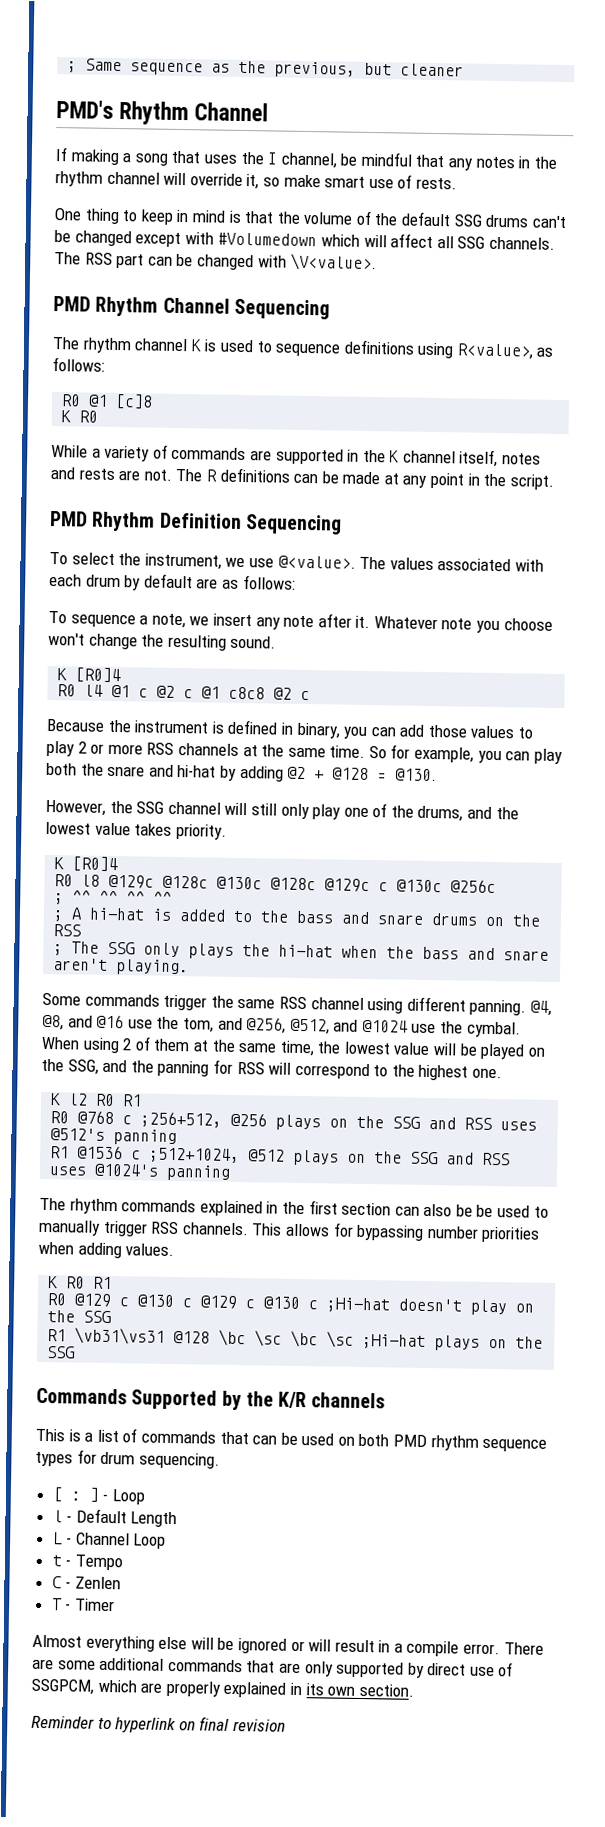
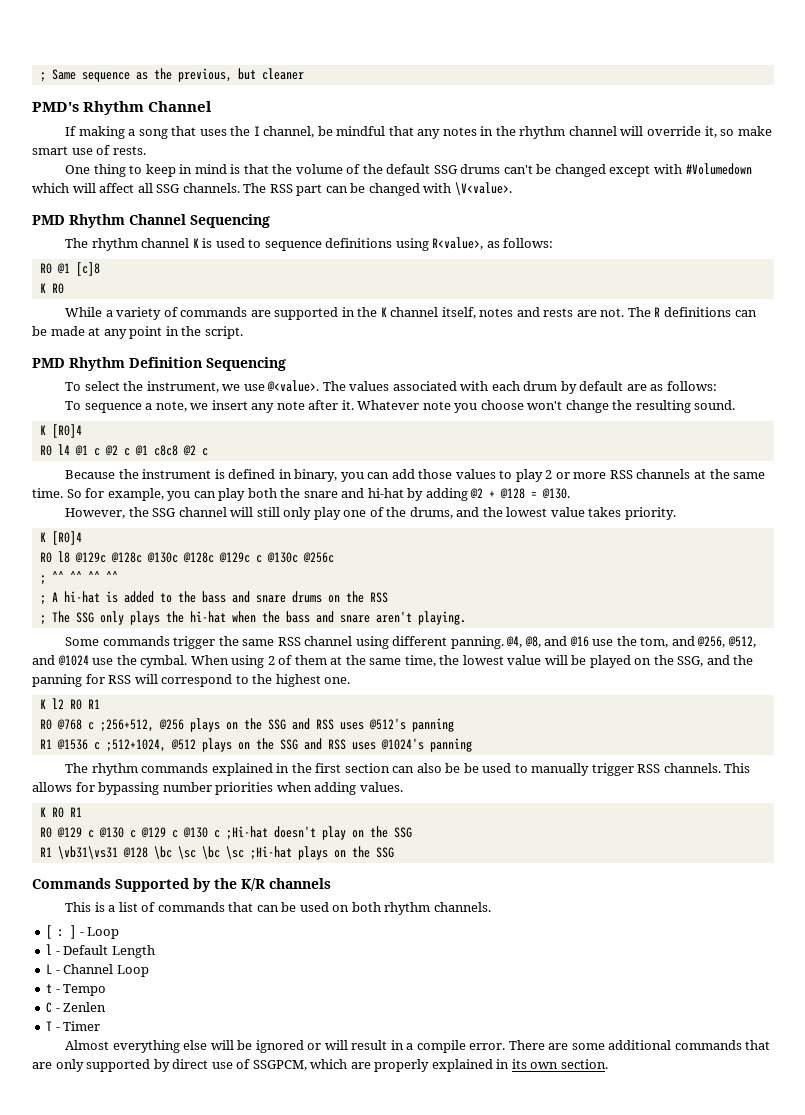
- This is a list of commands that can be used on both PMD rhythm sequence types for drum sequencing.
+ This is a list of commands that can be used on both rhythm channels.
- Reminder to hyperlink on final revision

